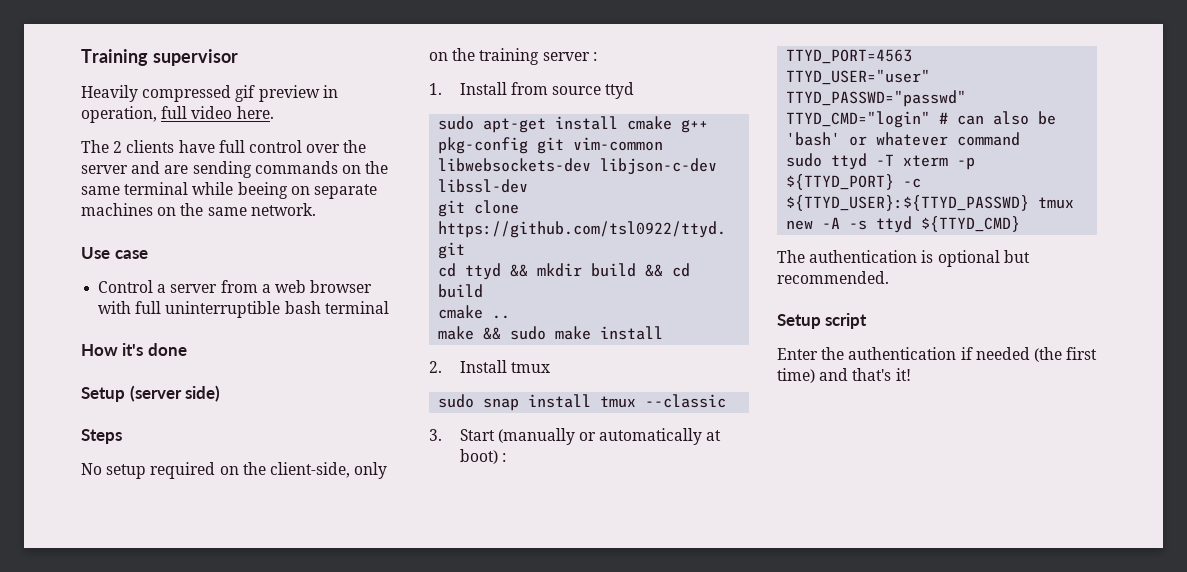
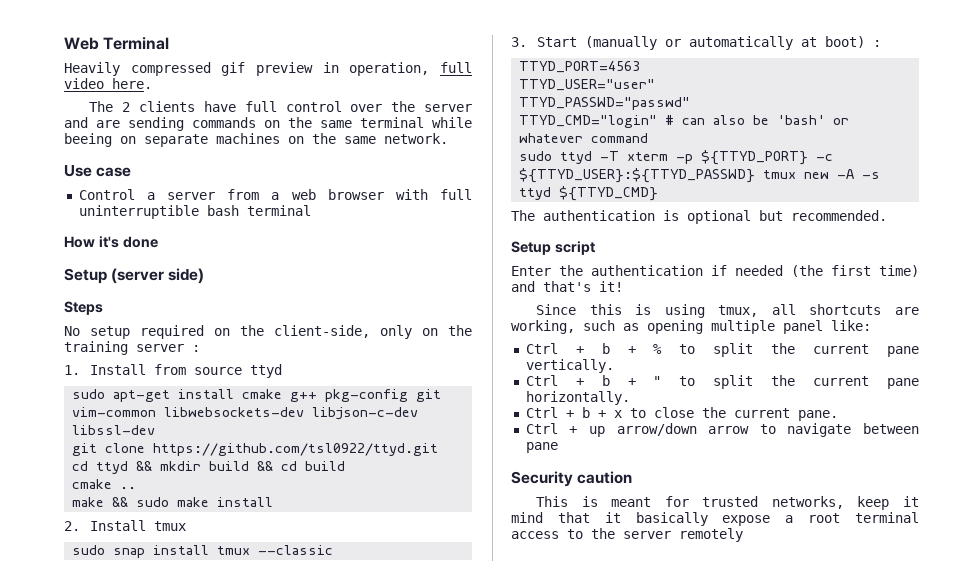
- Training supervisor
+ Web Terminal
+ Since this is using tmux, all shortcuts are working, such as opening multiple panel like:
+ Ctrl + b + % to split the current pane vertically.
+ Ctrl + b + " to split the current pane horizontally.
+ Ctrl + b + x to close the current pane.
+ Ctrl + up arrow/down arrow to navigate between pane
+ Security caution
+ This is meant for trusted networks, keep it mind that it basically expose a root terminal access to the server remotely

